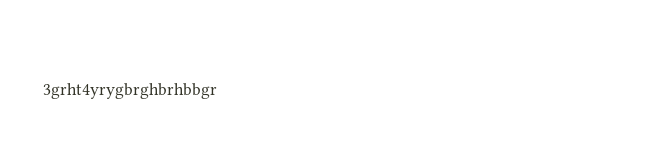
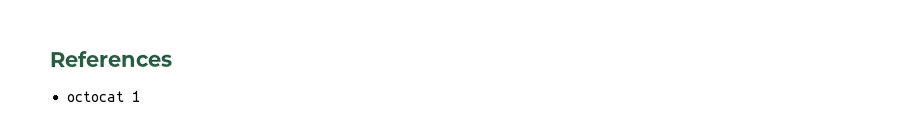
- 3grht4yrygbrghbrhbbgr
+ References
+ octocat 1

